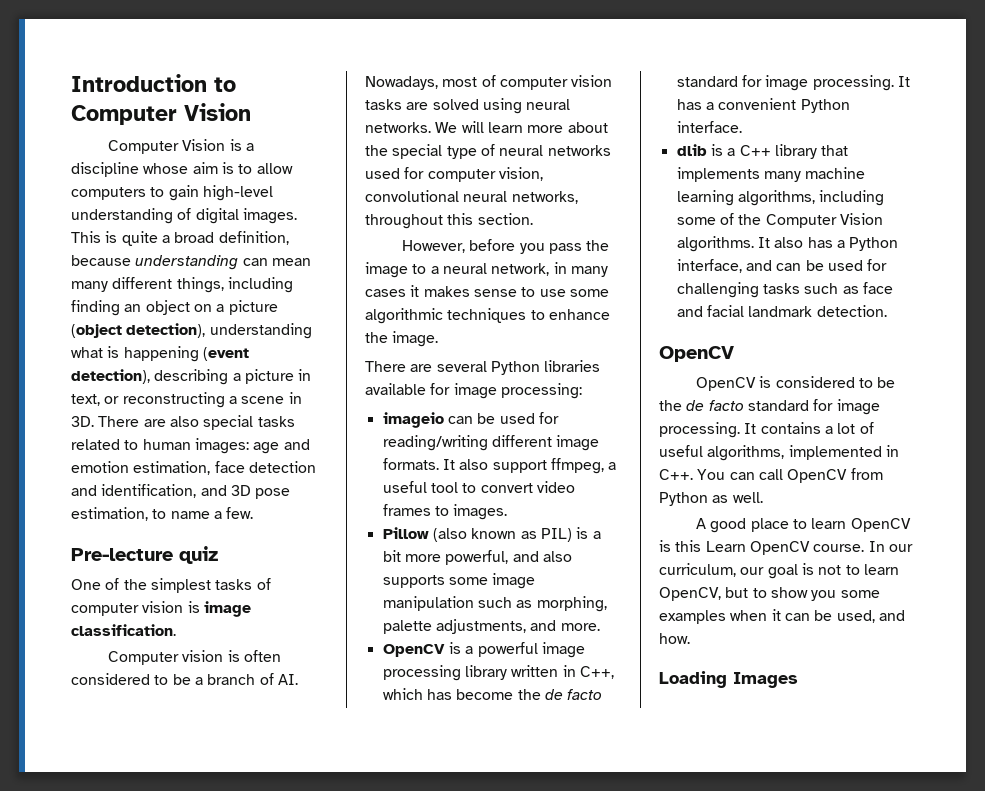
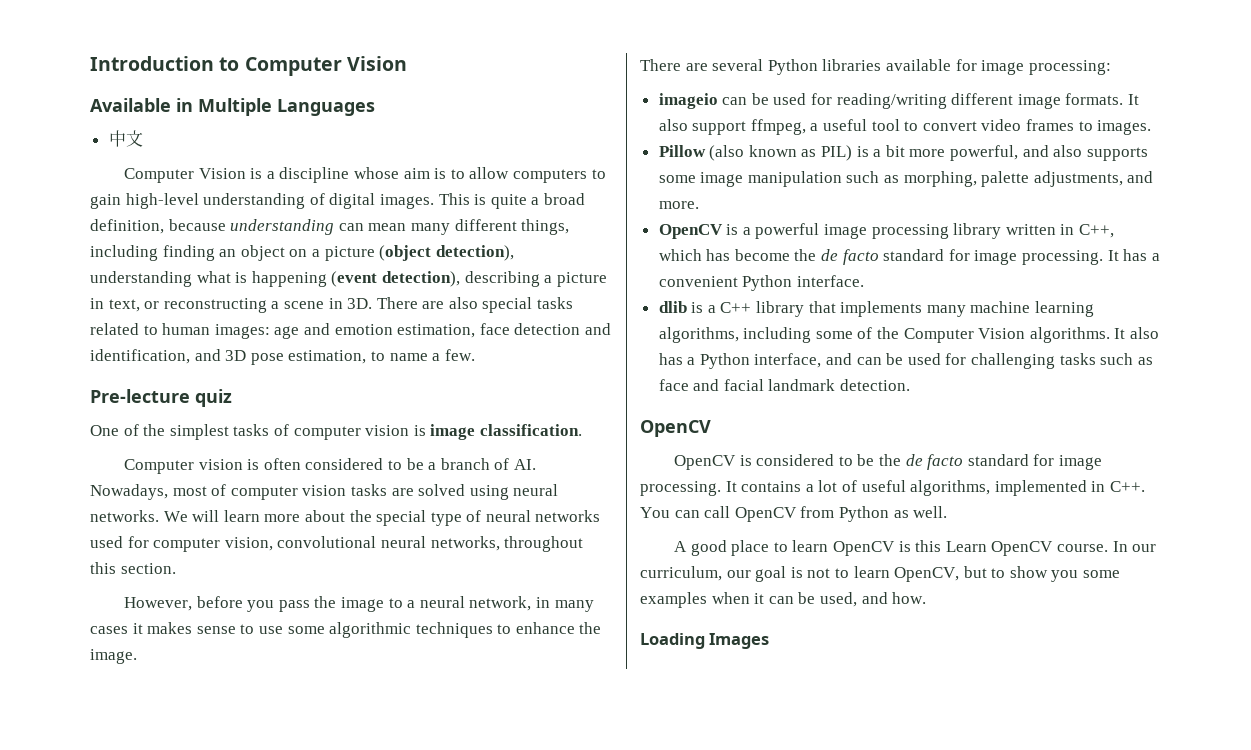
+ Available in Multiple Languages
+ 中文

